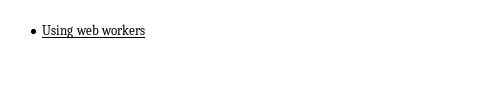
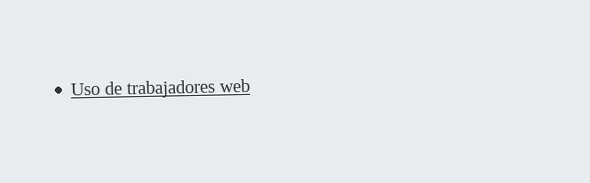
- Using web workers
+ Uso de trabajadores web

